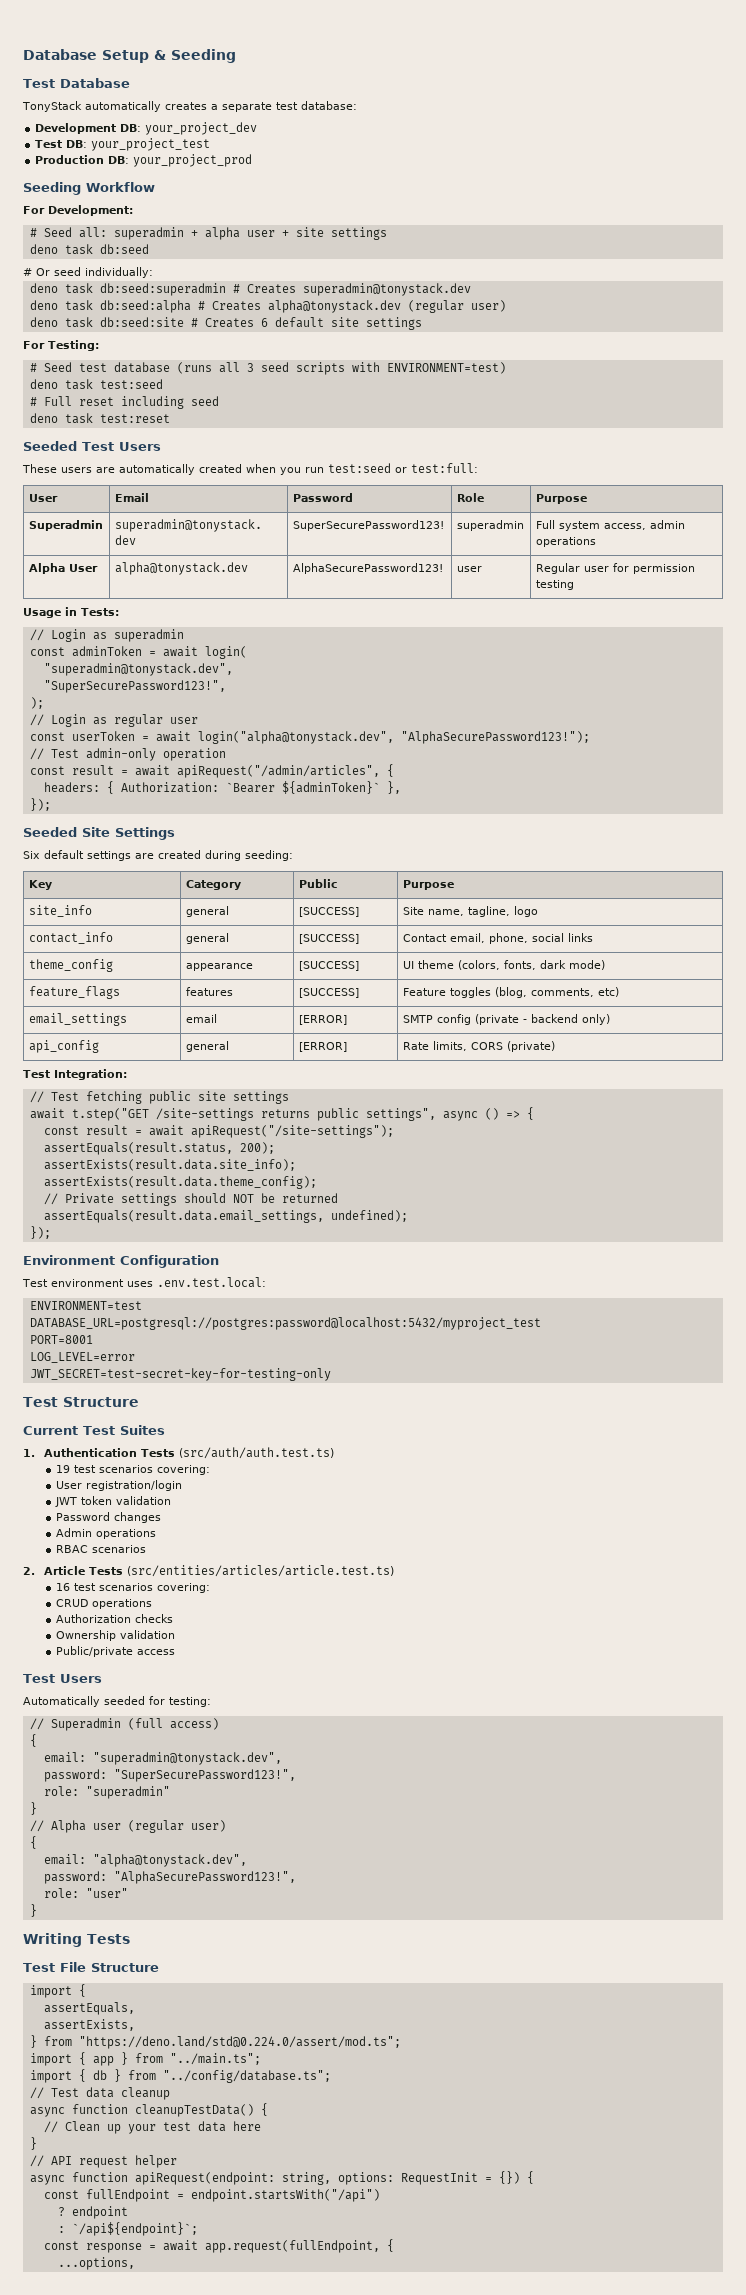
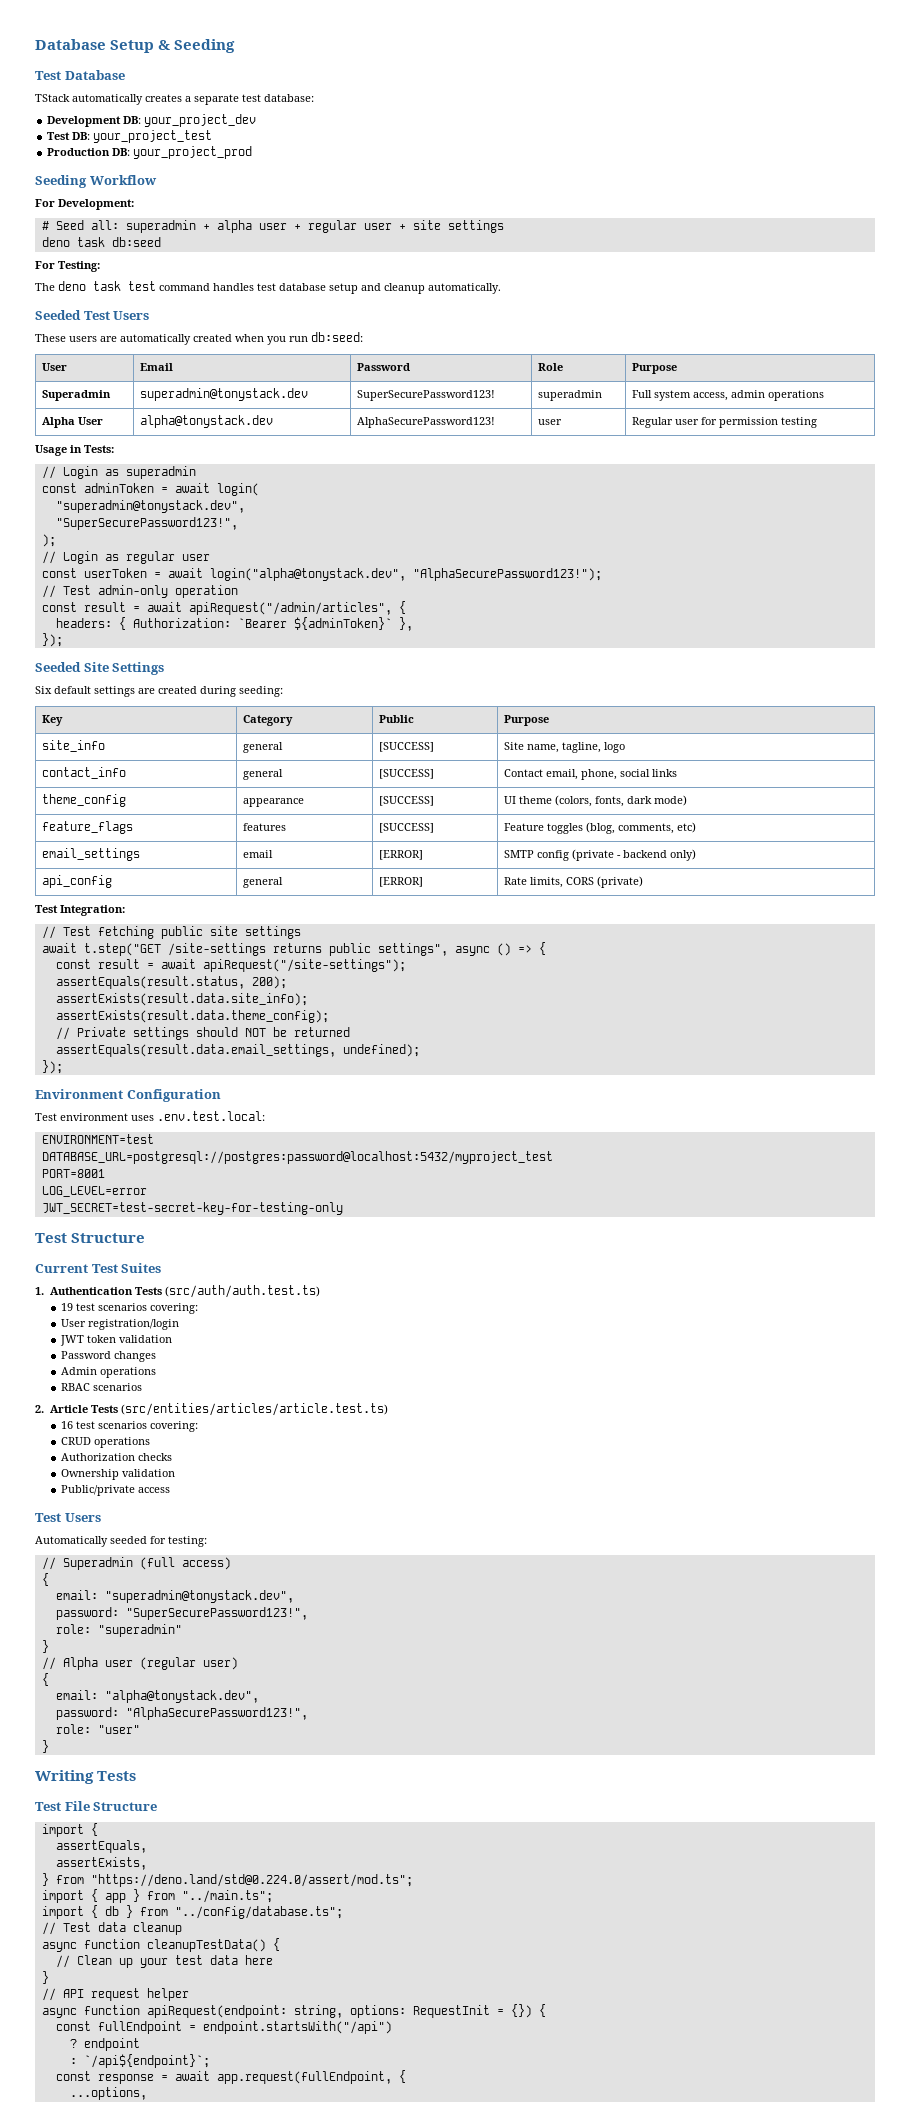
- TonyStack automatically creates a separate test database:
+ TStack automatically creates a separate test database:
- # Seed all: superadmin + alpha user + site settings
+ # Seed all: superadmin + alpha user + regular user + site settings
- # Or seed individually:
- deno task db:seed:superadmin # Creates superadmin@tonystack.dev
- deno task db:seed:alpha # Creates alpha@tonystack.dev (regular user)
- deno task db:seed:site # Creates 6 default site settings
  For Testing:
- # Seed test database (runs all 3 seed scripts with ENVIRONMENT=test)
- deno task test:seed
- # Full reset including seed
- deno task test:reset
+ The deno task test command handles test database setup and cleanup automatically.
- These users are automatically created when you run test:seed or test:full:
+ These users are automatically created when you run db:seed:

